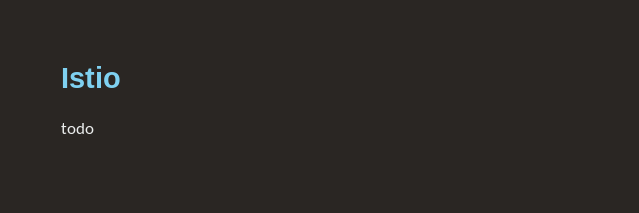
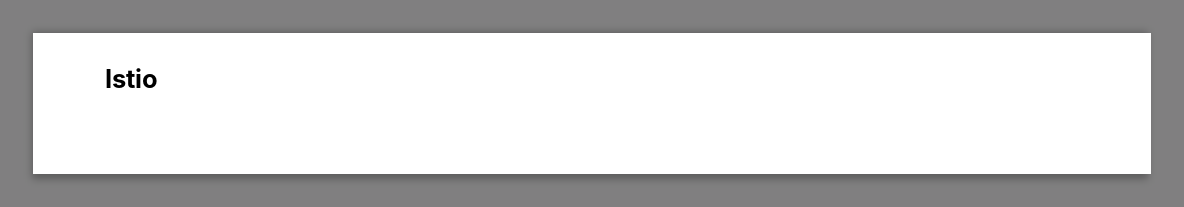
- todo

